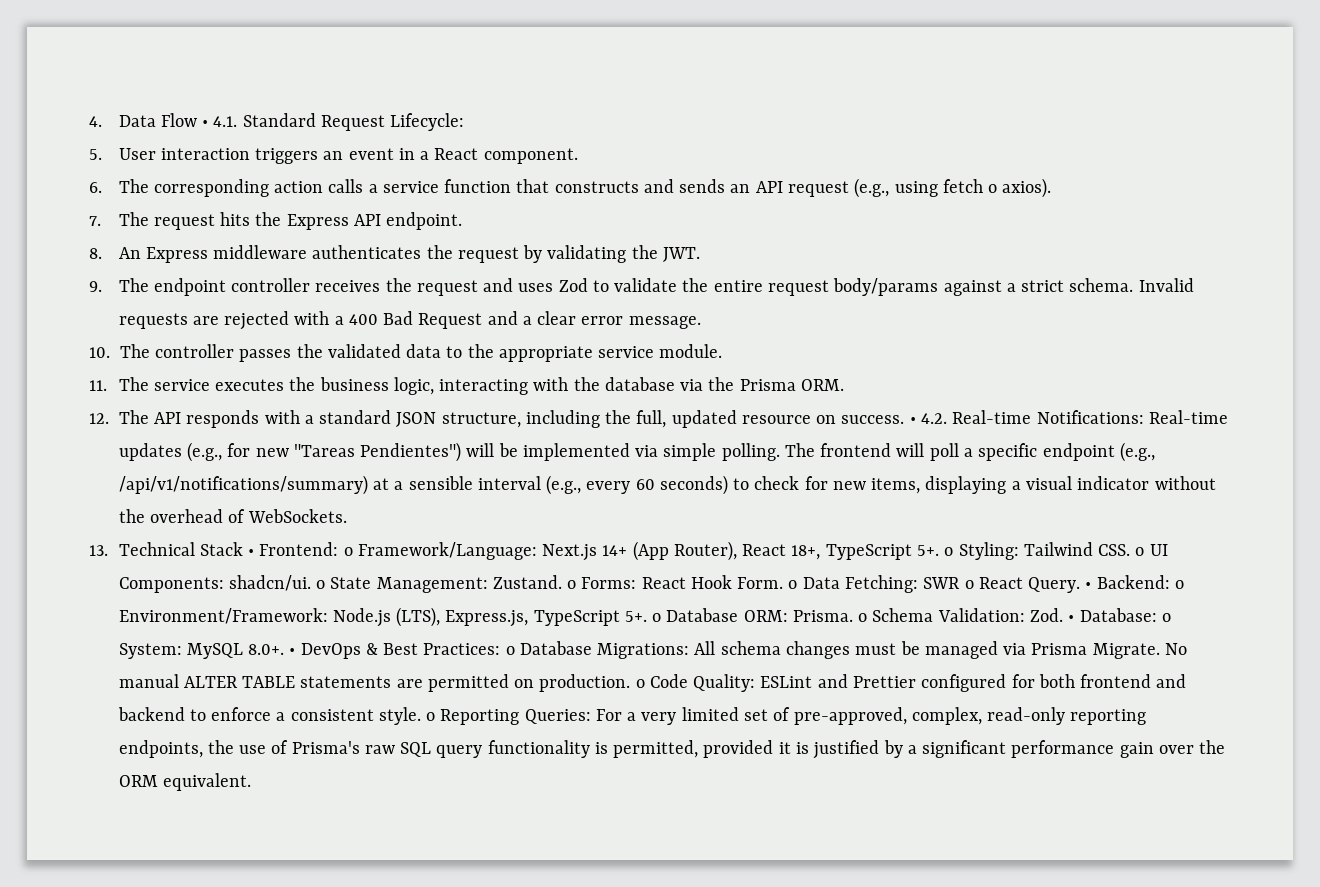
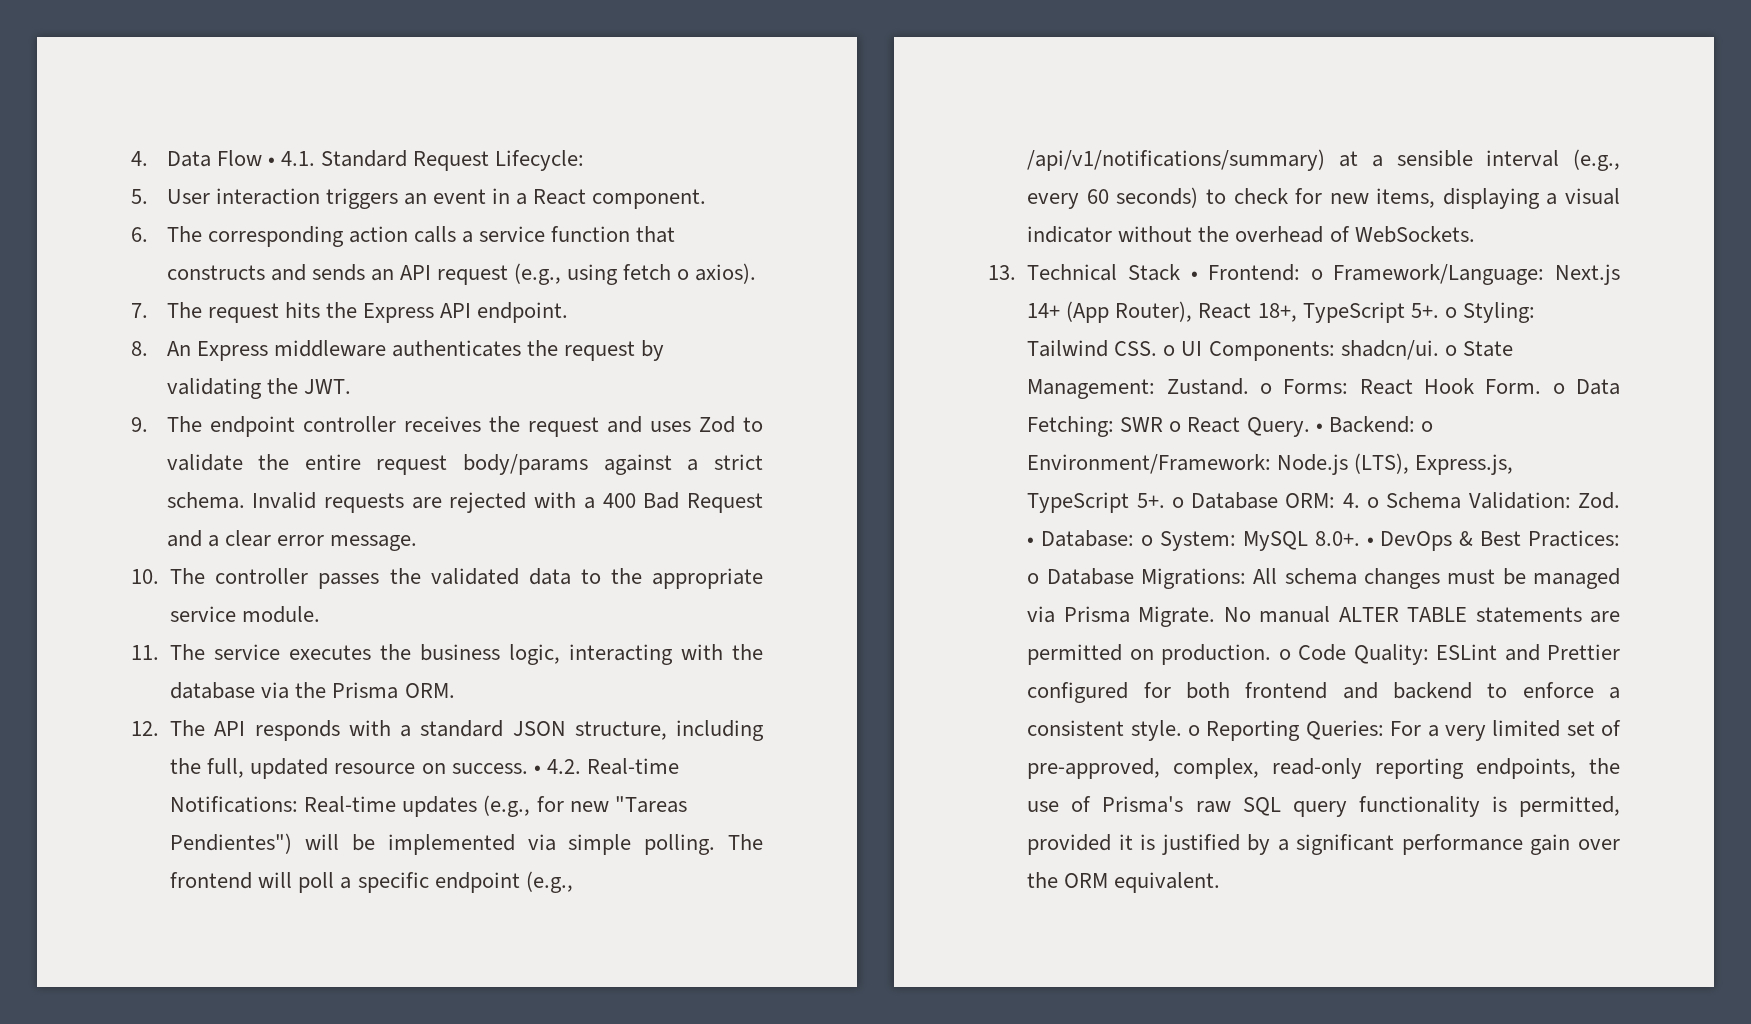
- • Backend: o Environment/Framework: Node.js (LTS), Express.js, TypeScript 5+. o Database ORM: Prisma. o Schema Validation: Zod. • Database: o System: MySQL 8.0+. • DevOps & Best Practices: o Database Migrations: All schema changes must be managed via Prisma Migrate.
+ • Backend: o Environment/Framework: Node.js (LTS), Express.js, TypeScript 5+. o Database ORM: 4. o Schema Validation: Zod. • Database: o System: MySQL 8.0+. • DevOps & Best Practices: o Database Migrations: All schema changes must be managed via Prisma Migrate.

